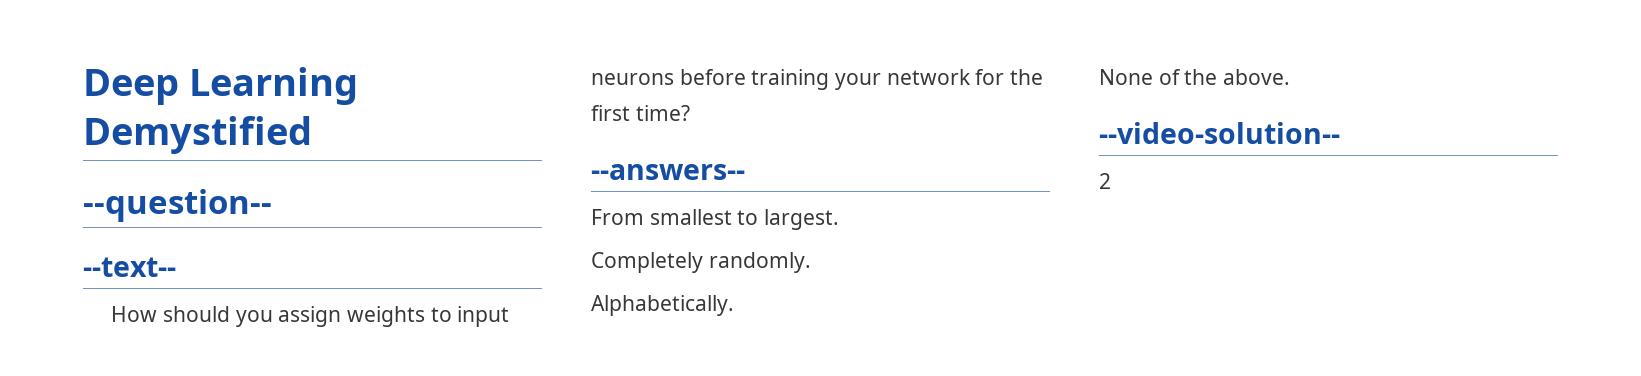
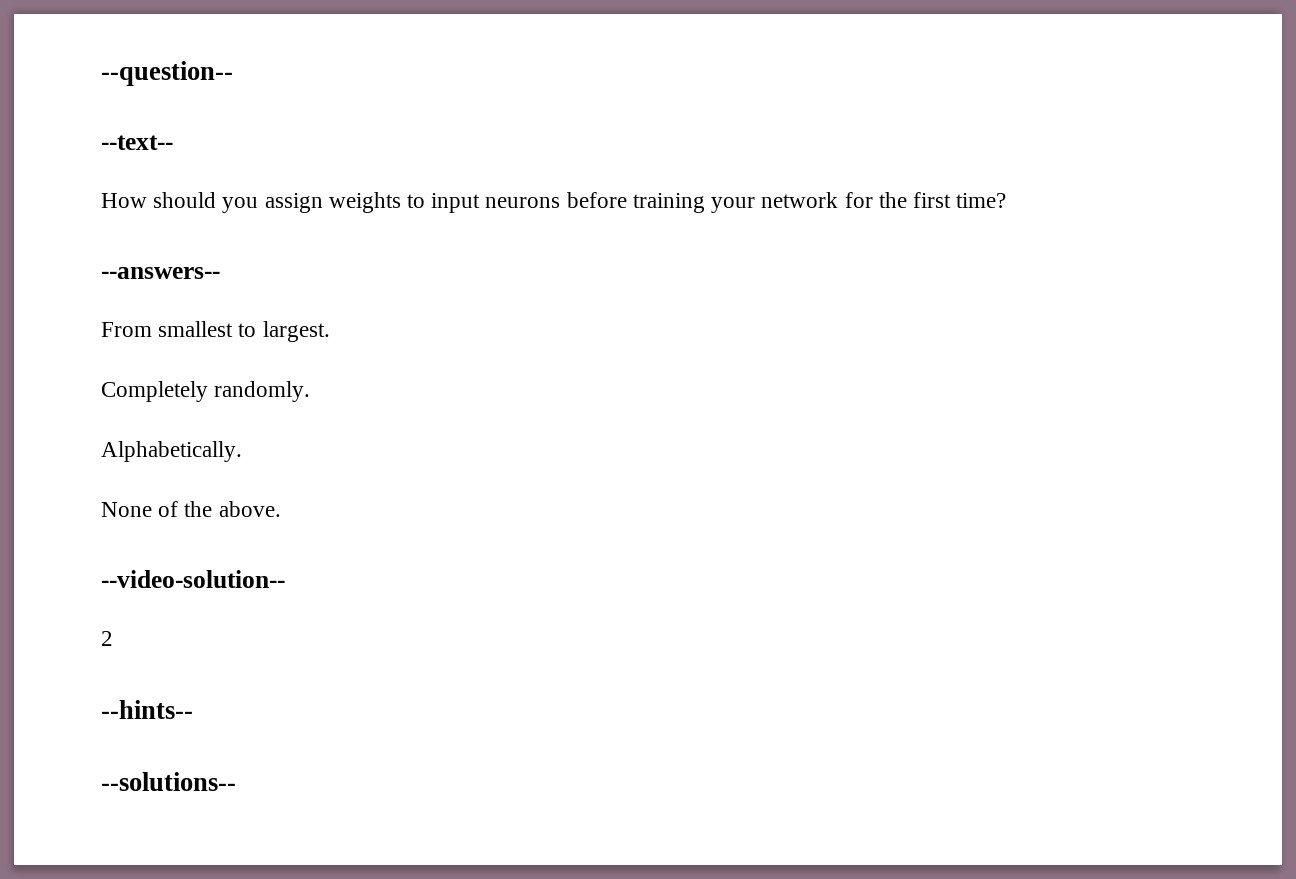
- Deep Learning Demystified
+ --hints--
+ --solutions--

